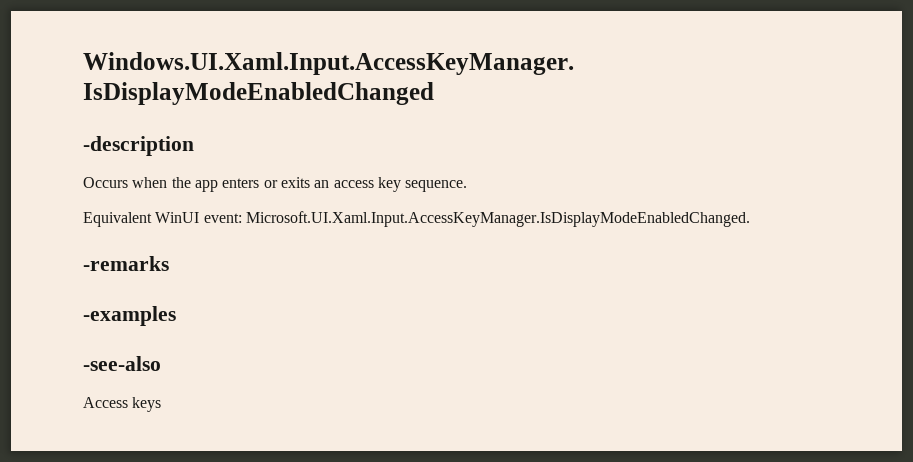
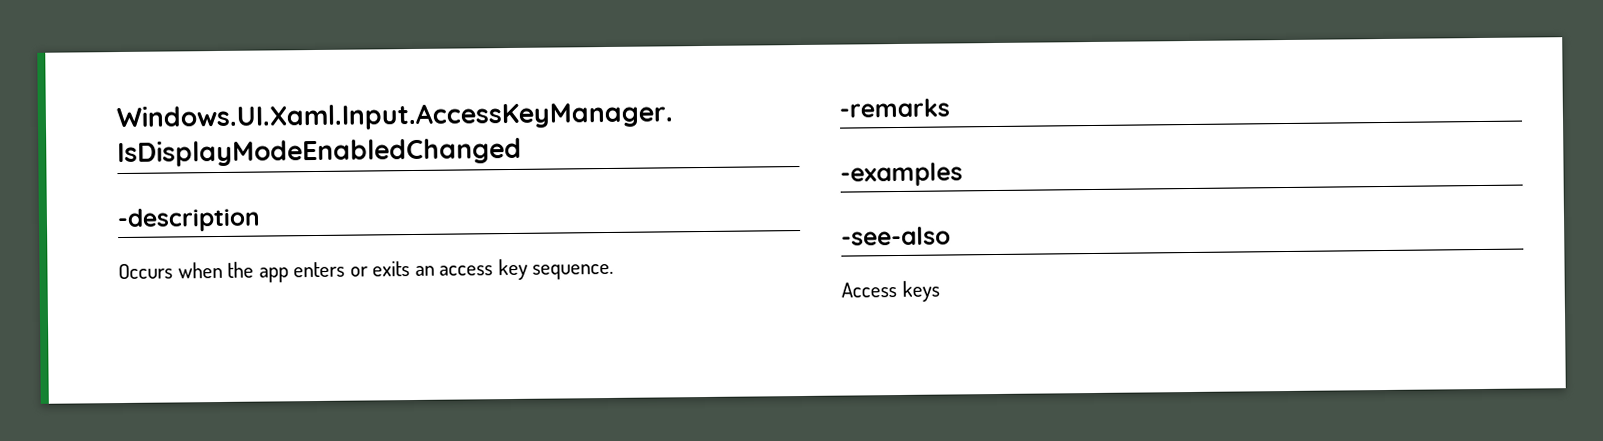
- Equivalent WinUI event: Microsoft.UI.Xaml.Input.AccessKeyManager.IsDisplayModeEnabledChanged.

